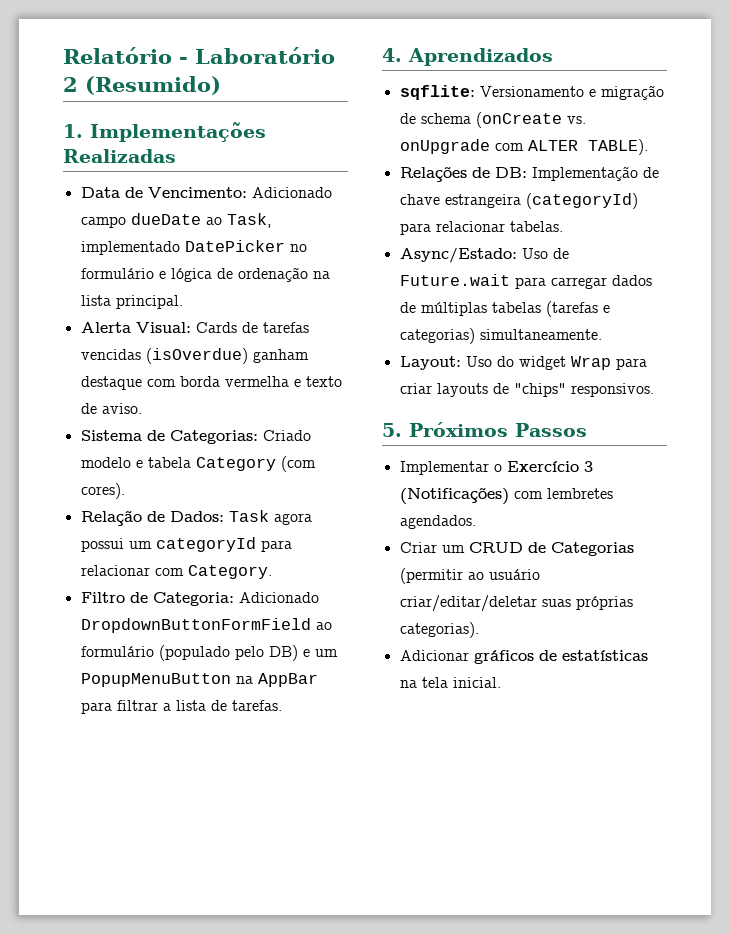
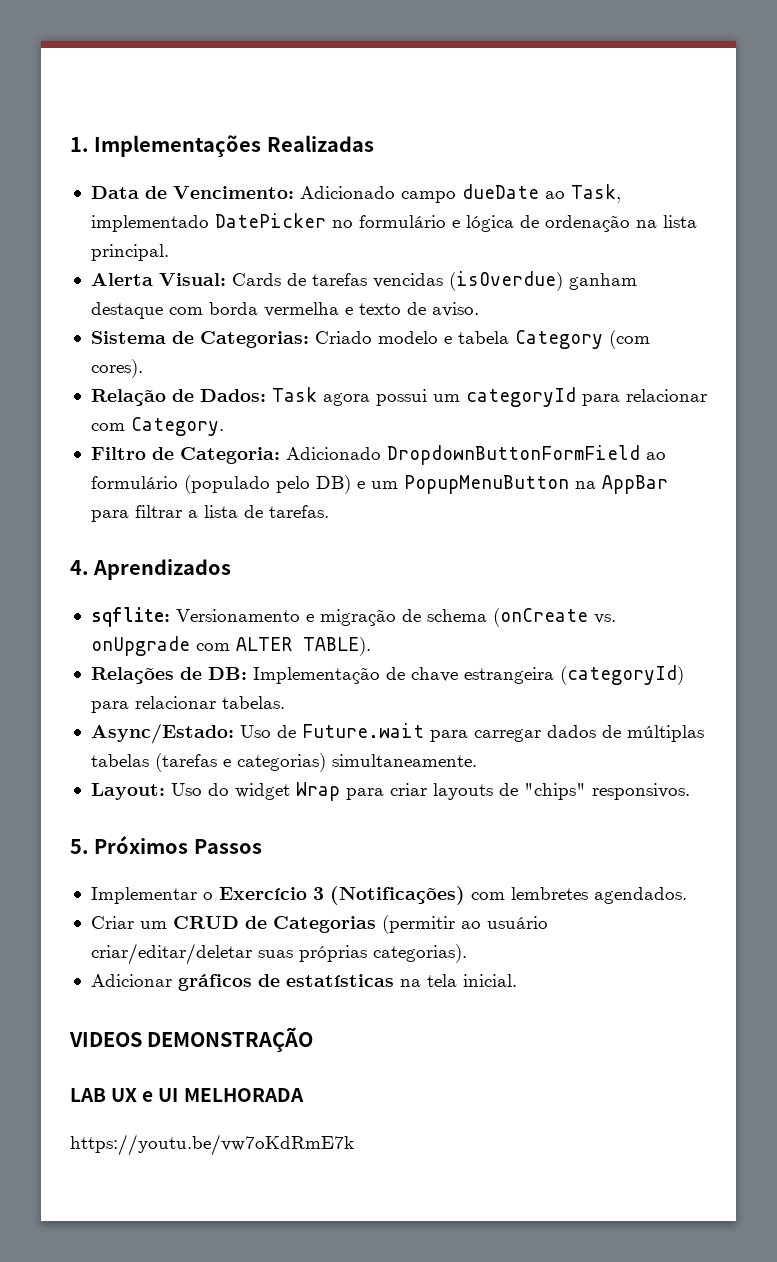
- Relatório - Laboratório 2 (Resumido)
+ VIDEOS DEMONSTRAÇÃO
+ LAB UX e UI MELHORADA
+ https://youtu.be/vw7oKdRmE7k

